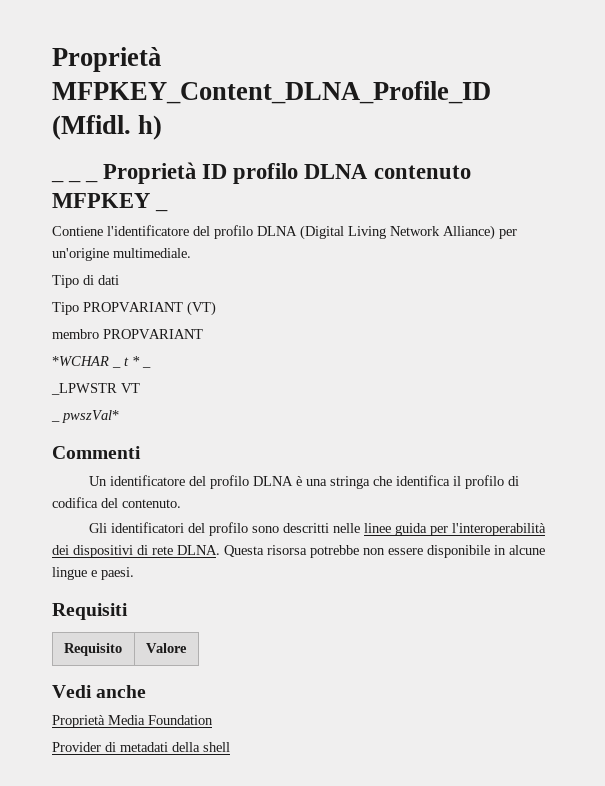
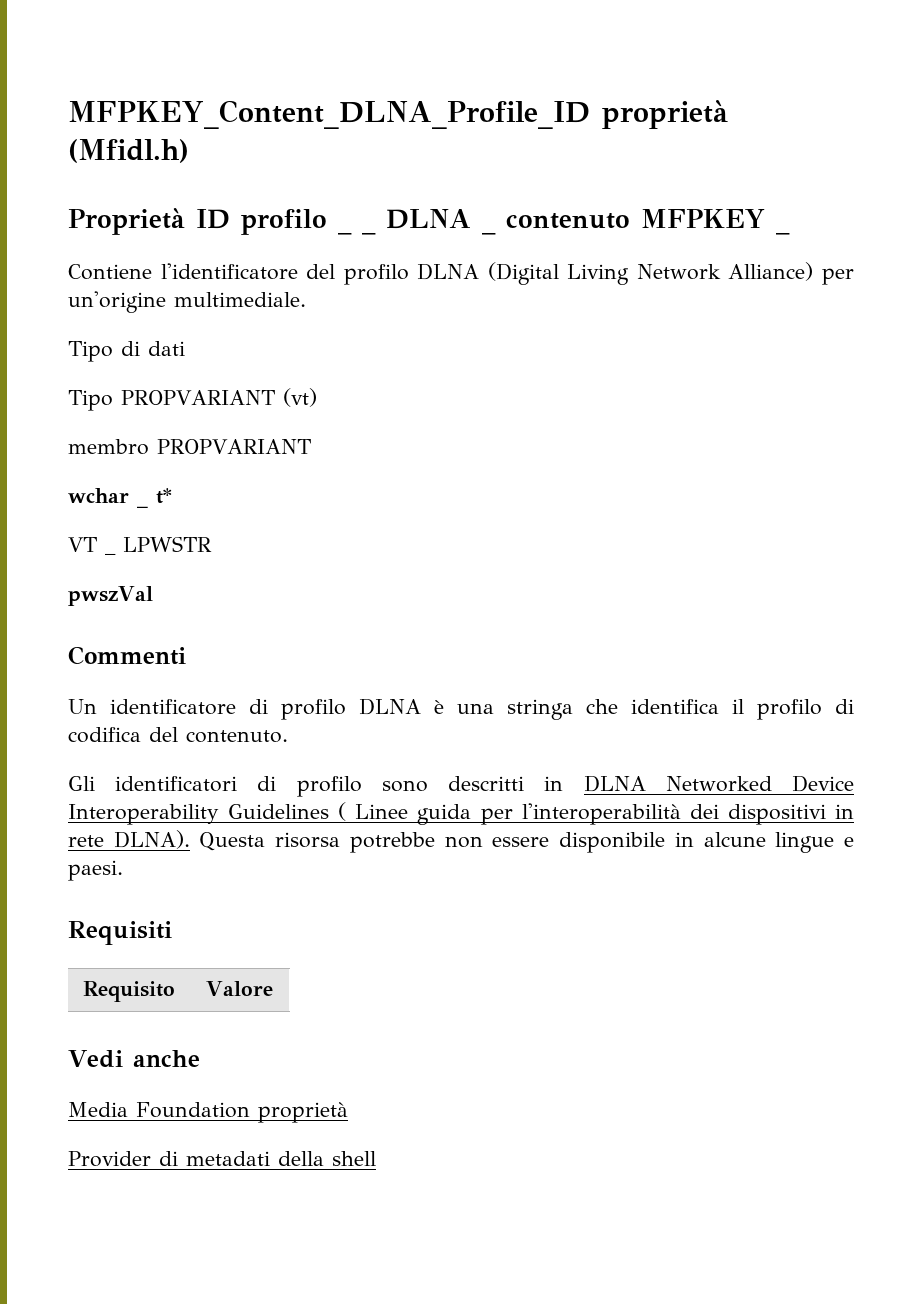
- Proprietà MFPKEY_Content_DLNA_Profile_ID (Mfidl. h)
- _ _ _ Proprietà ID profilo DLNA contenuto MFPKEY _
+ MFPKEY_Content_DLNA_Profile_ID proprietà (Mfidl.h)
+ Proprietà ID profilo _ _ DLNA _ contenuto MFPKEY _
- Tipo PROPVARIANT (VT)
+ Tipo PROPVARIANT (vt)
- *WCHAR _ t * _
- _LPWSTR VT
- _ pwszVal*
+ wchar _ t*
+ VT _ LPWSTR
+ pwszVal
- Un identificatore del profilo DLNA è una stringa che identifica il profilo di codifica del contenuto.
+ Un identificatore di profilo DLNA è una stringa che identifica il profilo di codifica del contenuto.
- Gli identificatori del profilo sono descritti nelle linee guida per l'interoperabilità dei dispositivi di rete DLNA.
+ Gli identificatori di profilo sono descritti in DLNA Networked Device Interoperability Guidelines ( Linee guida per l'interoperabilità dei dispositivi in rete DLNA).
- Proprietà Media Foundation
+ Media Foundation proprietà

